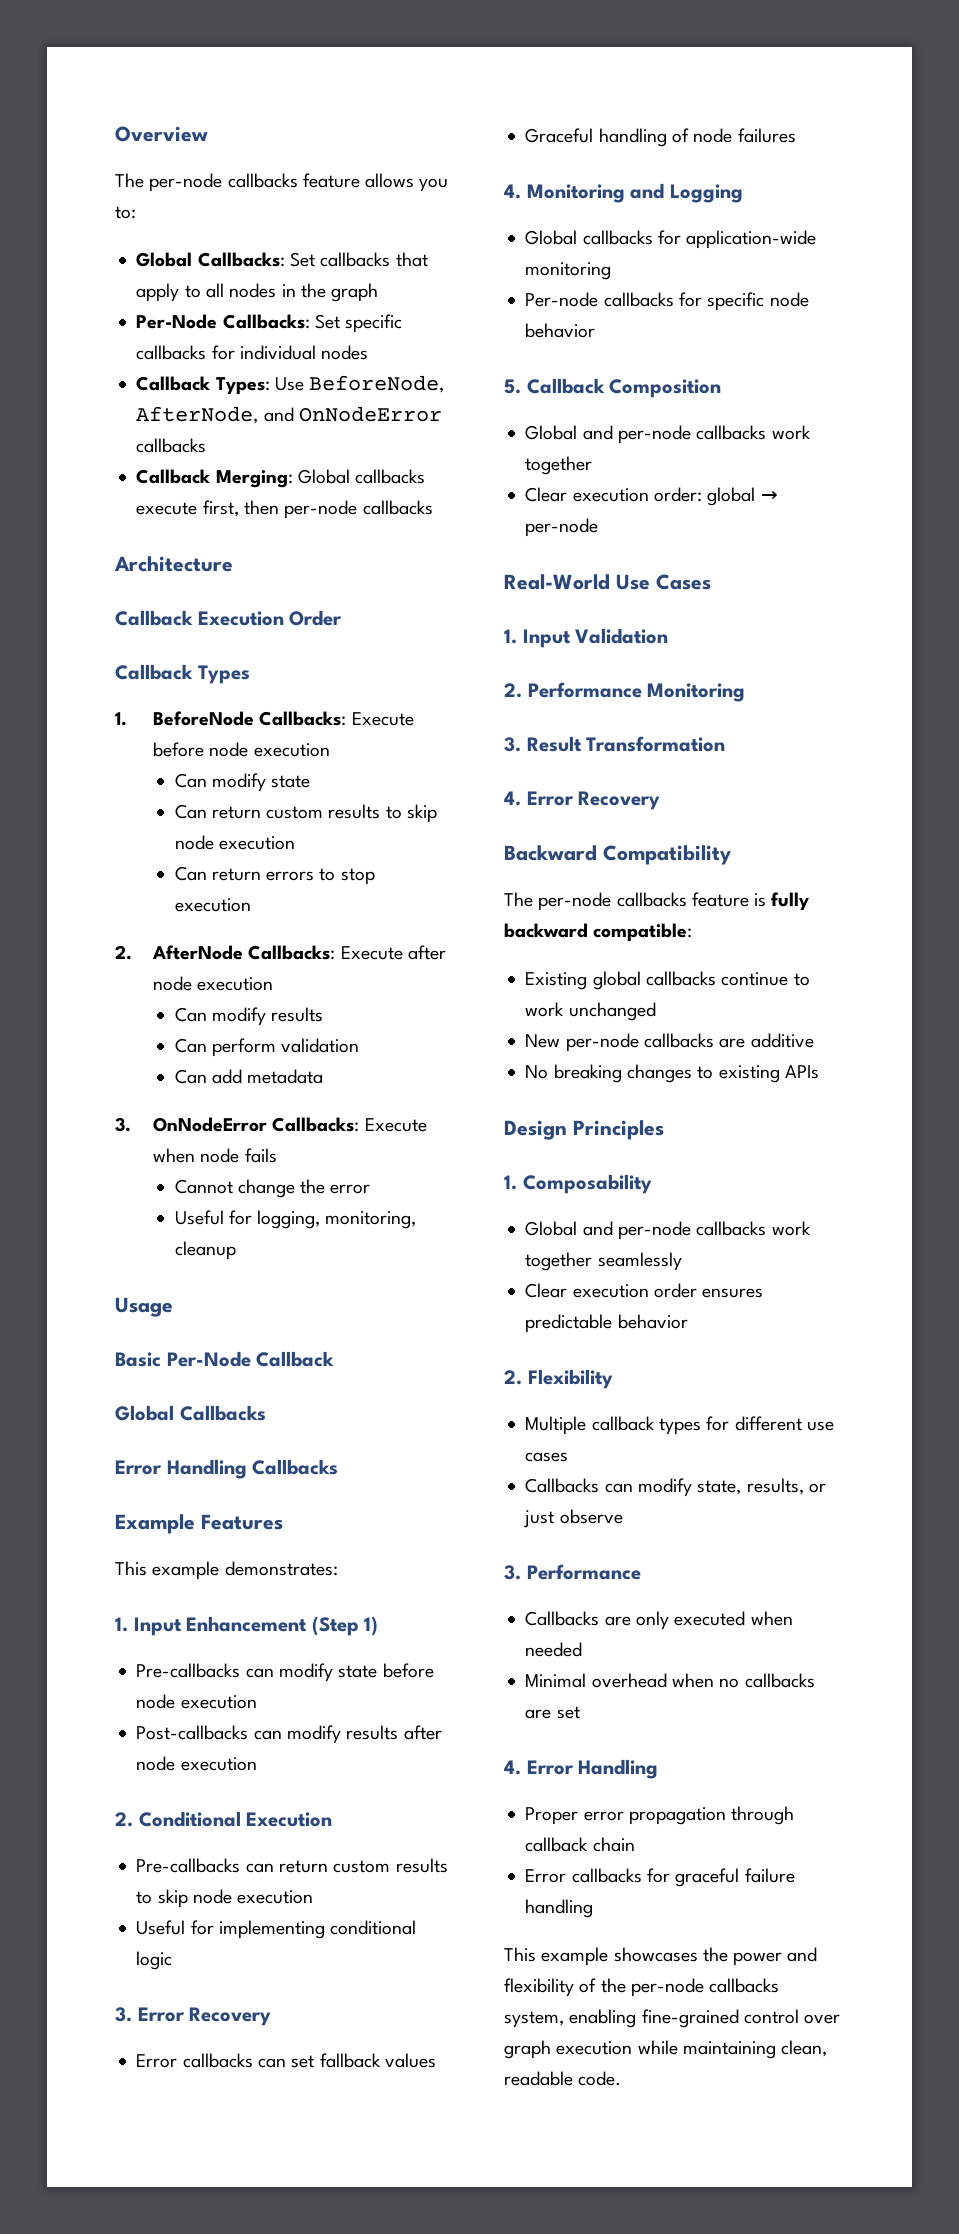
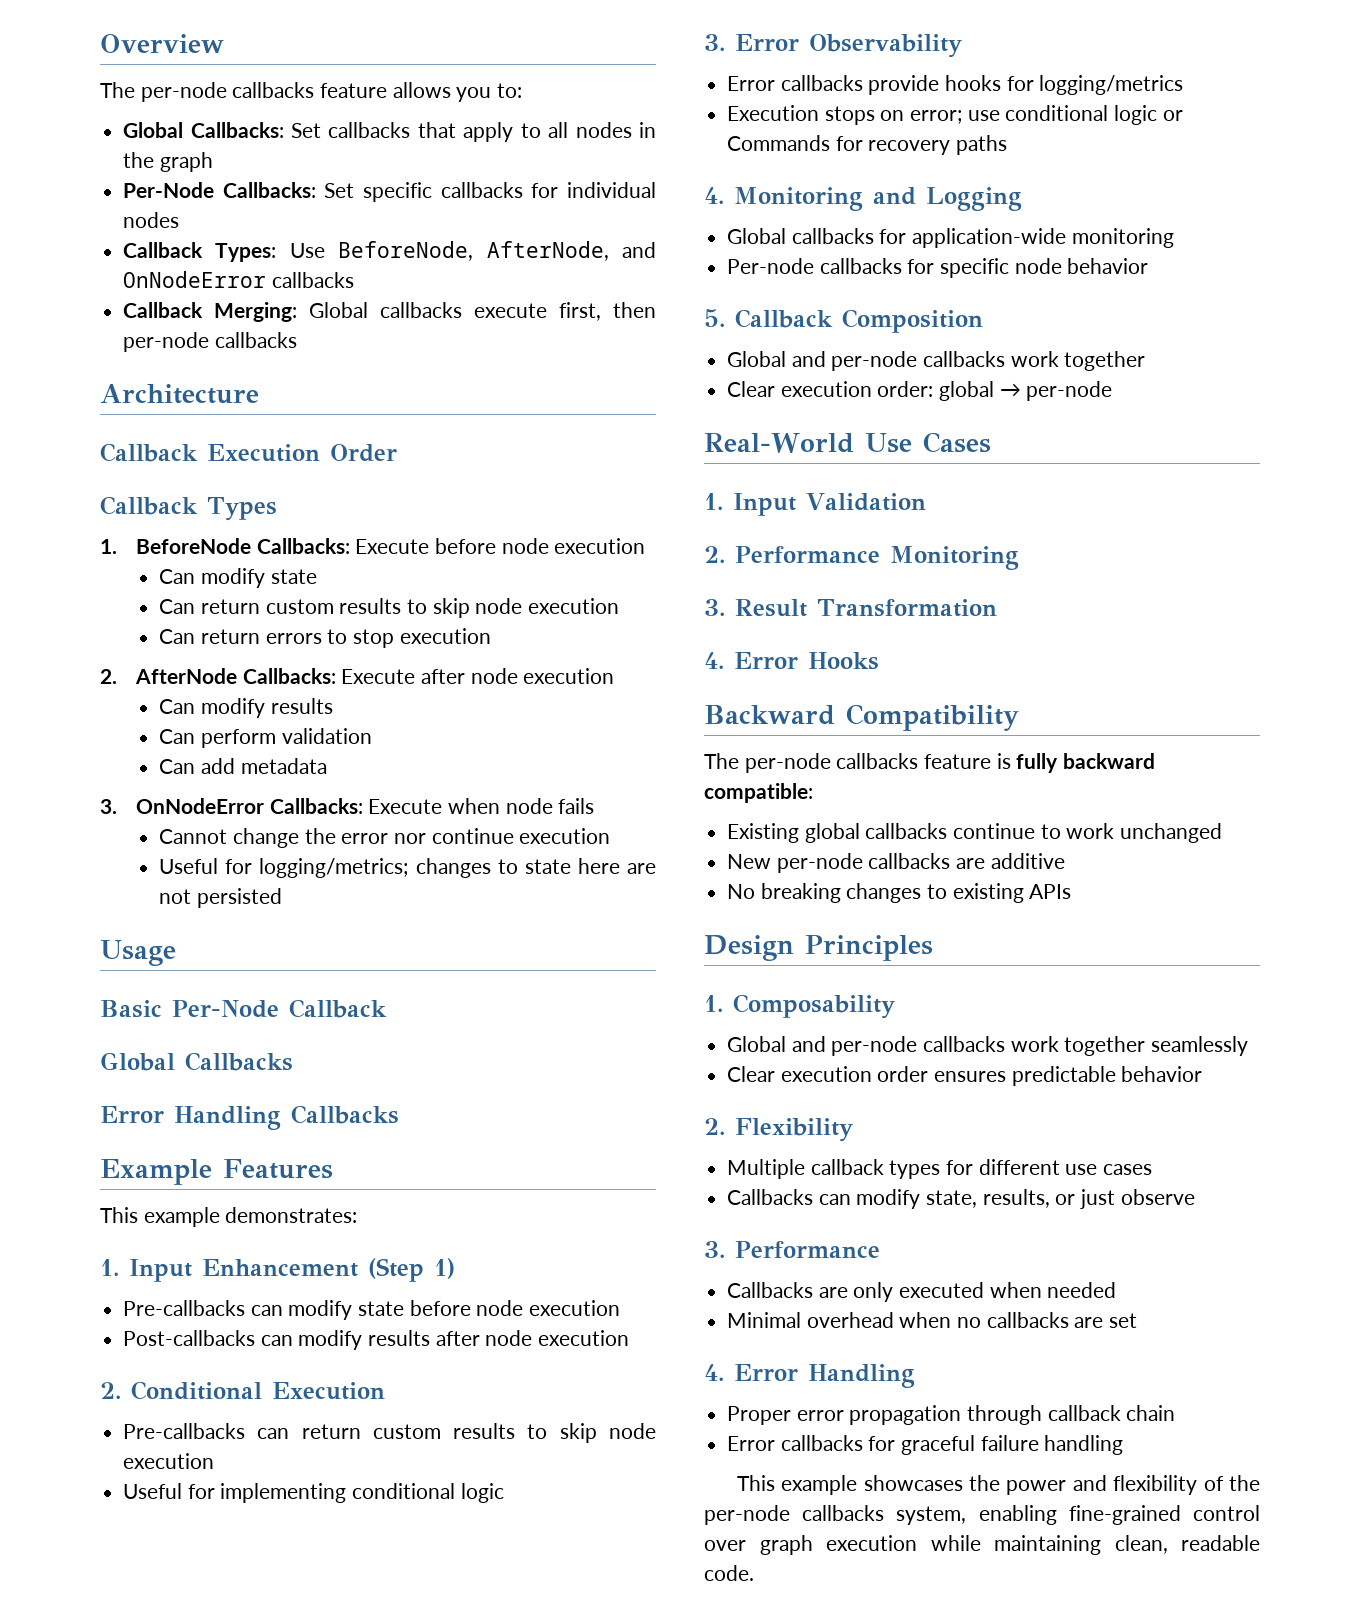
- Cannot change the error
- Useful for logging, monitoring, cleanup
+ Cannot change the error nor continue execution
+ Useful for logging/metrics; changes to state here are not persisted
- 3. Error Recovery
- Error callbacks can set fallback values
- Graceful handling of node failures
+ 3. Error Observability
+ Error callbacks provide hooks for logging/metrics
+ Execution stops on error; use conditional logic or Commands for recovery paths
- 4. Error Recovery
+ 4. Error Hooks

